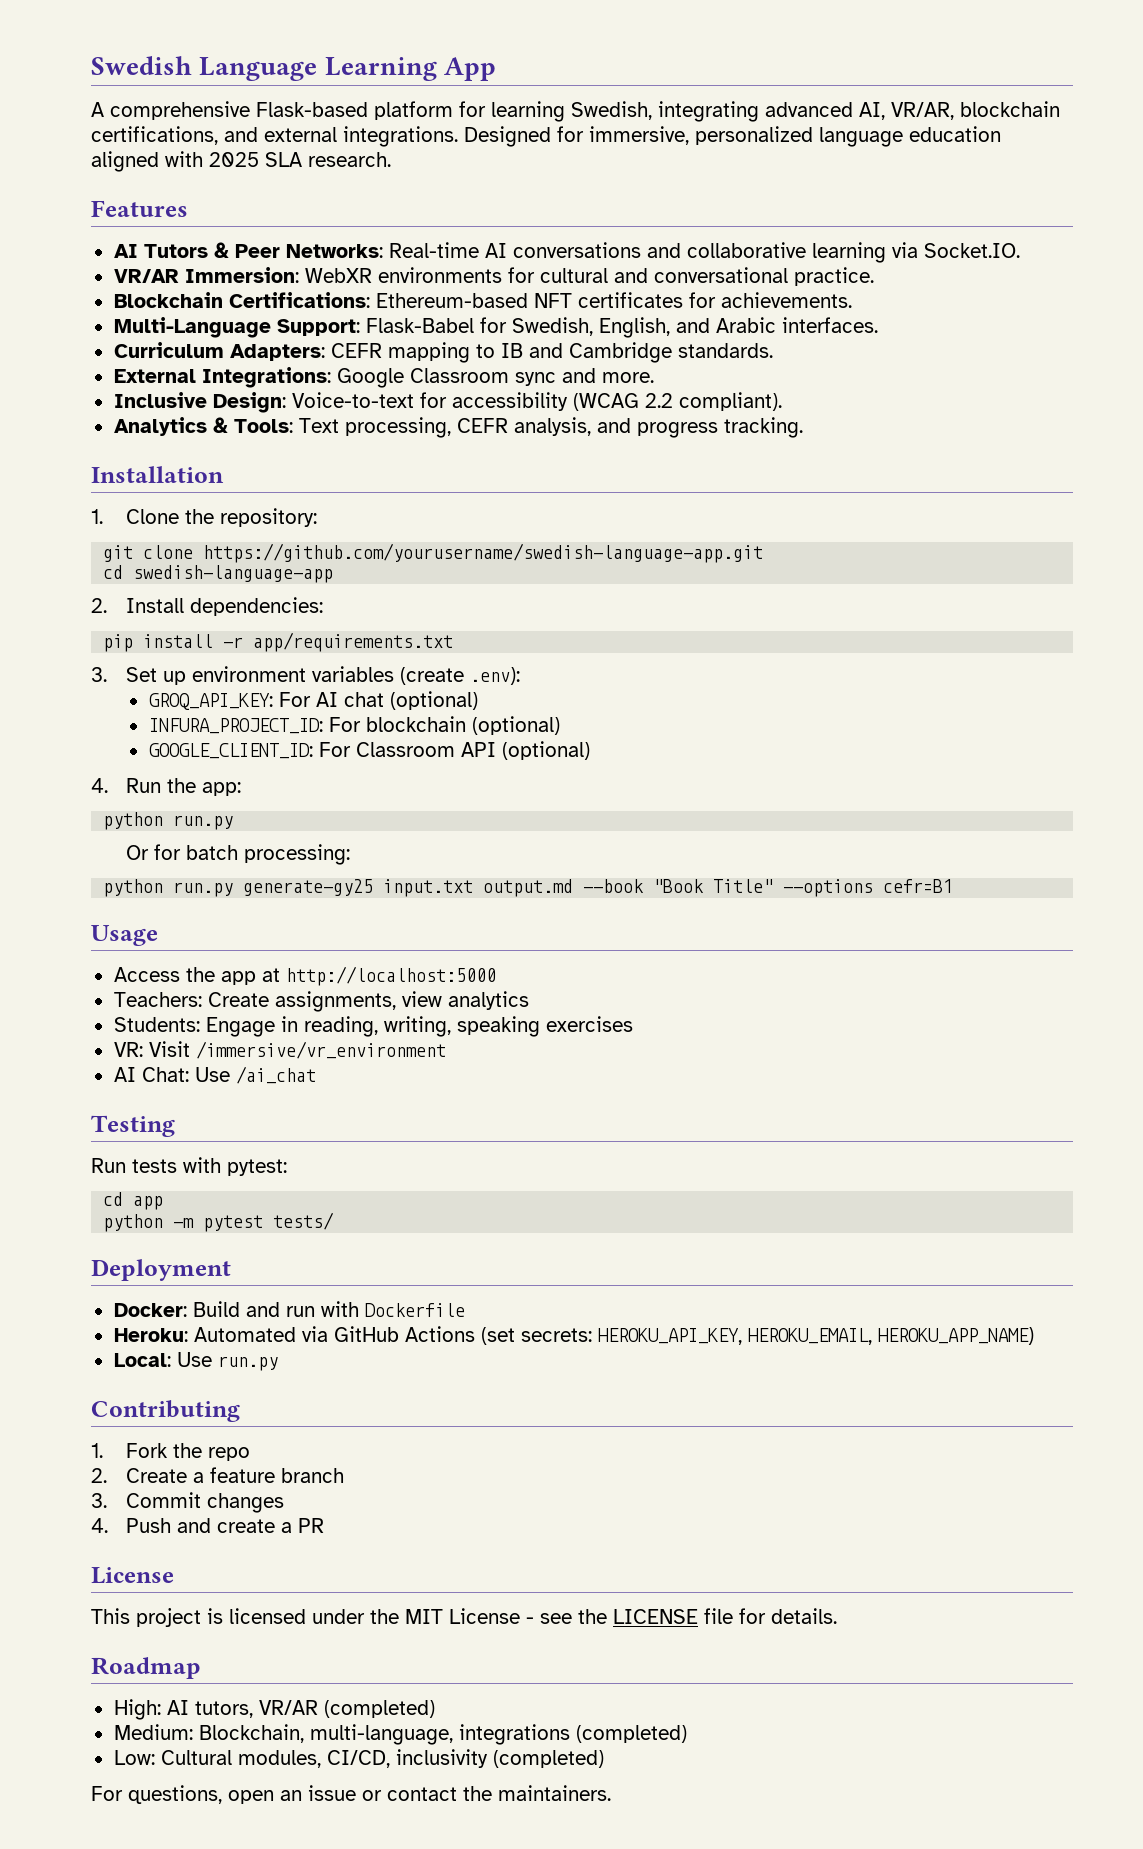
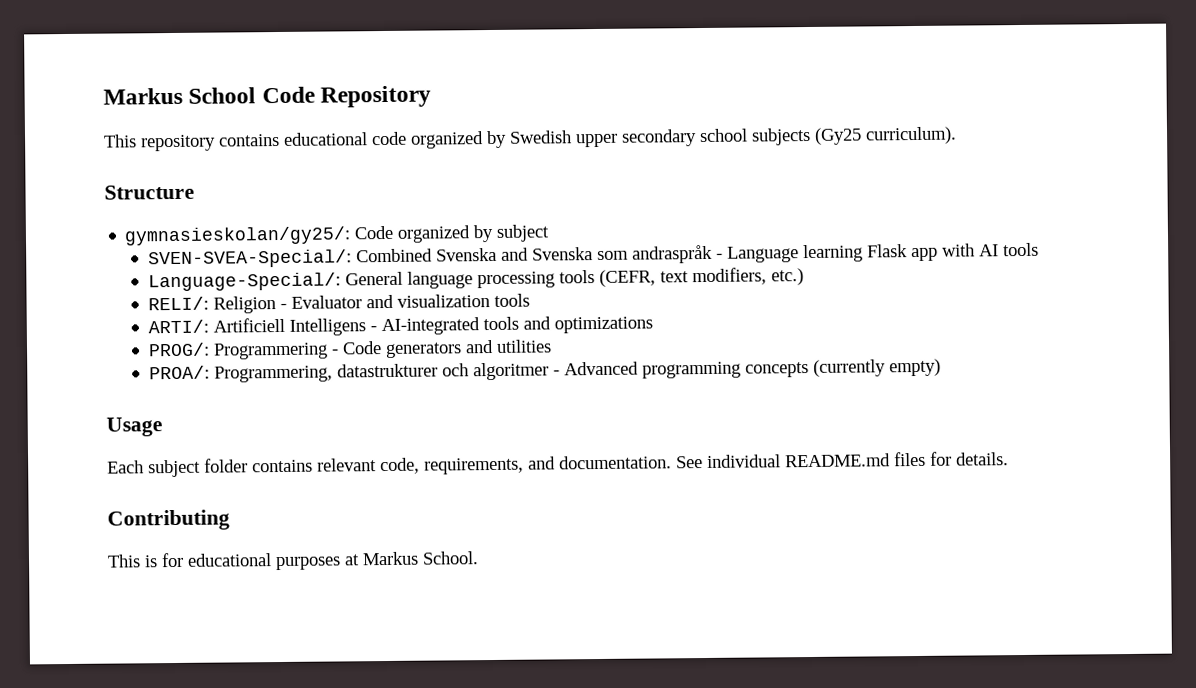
- Swedish Language Learning App
- A comprehensive Flask-based platform for learning Swedish, integrating advanced AI, VR/AR, blockchain certifications, and external integrations. Designed for immersive, personalized language education aligned with 2025 SLA research.
- Features
- AI Tutors & Peer Networks: Real-time AI conversations and collaborative learning via Socket.IO.
- VR/AR Immersion: WebXR environments for cultural and conversational practice.
- Blockchain Certifications: Ethereum-based NFT certificates for achievements.
- Multi-Language Support: Flask-Babel for Swedish, English, and Arabic interfaces.
- Curriculum Adapters: CEFR mapping to IB and Cambridge standards.
- External Integrations: Google Classroom sync and more.
- Inclusive Design: Voice-to-text for accessibility (WCAG 2.2 compliant).
- Analytics & Tools: Text processing, CEFR analysis, and progress tracking.
- Installation
- 1. Clone the repository:
- git clone https://github.com/yourusername/swedish-language-app.git
- cd swedish-language-app
- 2. Install dependencies:
- pip install -r app/requirements.txt
- 3. Set up environment variables (create .env):
- GROQ_API_KEY: For AI chat (optional)
- INFURA_PROJECT_ID: For blockchain (optional)
- GOOGLE_CLIENT_ID: For Classroom API (optional)
- 4. Run the app:
- python run.py
- Or for batch processing:
- python run.py generate-gy25 input.txt output.md --book "Book Title" --options cefr=B1
+ Markus School Code Repository
+ This repository contains educational code organized by Swedish upper secondary school subjects (Gy25 curriculum).
+ Structure
+ gymnasieskolan/gy25/: Code organized by subject
+ SVEN-SVEA-Special/: Combined Svenska and Svenska som andraspråk - Language learning Flask app with AI tools
+ Language-Special/: General language processing tools (CEFR, text modifiers, etc.)
+ RELI/: Religion - Evaluator and visualization tools
+ ARTI/: Artificiell Intelligens - AI-integrated tools and optimizations
+ PROG/: Programmering - Code generators and utilities
+ PROA/: Programmering, datastrukturer och algoritmer - Advanced programming concepts (currently empty)
  Usage
- Access the app at http://localhost:5000
- Teachers: Create assignments, view analytics
- Students: Engage in reading, writing, speaking exercises
- VR: Visit /immersive/vr_environment
- AI Chat: Use /ai_chat
- Testing
- Run tests with pytest:
- cd app
- python -m pytest tests/
- Deployment
- Docker: Build and run with Dockerfile
- Heroku: Automated via GitHub Actions (set secrets: HEROKU_API_KEY, HEROKU_EMAIL, HEROKU_APP_NAME)
- Local: Use run.py
+ Each subject folder contains relevant code, requirements, and documentation. See individual README.md files for details.
  Contributing
- 1. Fork the repo
- 2. Create a feature branch
- 3. Commit changes
- 4. Push and create a PR
- License
- This project is licensed under the MIT License - see the LICENSE file for details.
- Roadmap
- High: AI tutors, VR/AR (completed)
- Medium: Blockchain, multi-language, integrations (completed)
- Low: Cultural modules, CI/CD, inclusivity (completed)
- For questions, open an issue or contact the maintainers.
+ This is for educational purposes at Markus School.

